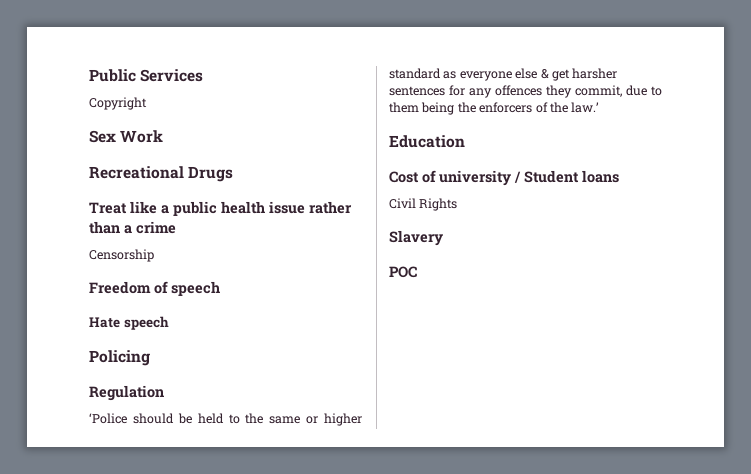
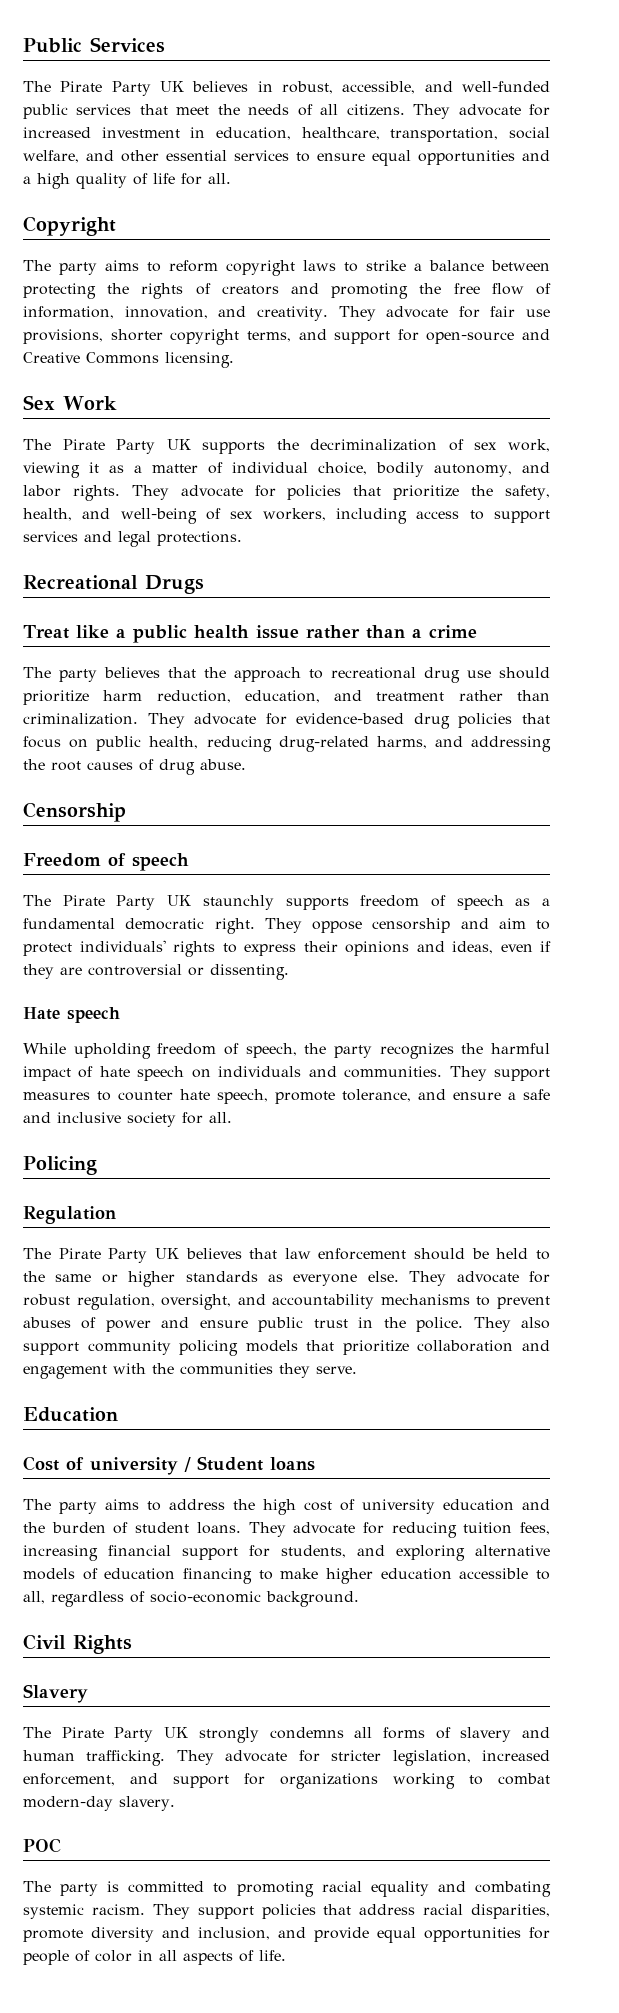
+ The Pirate Party UK believes in robust, accessible, and well-funded public services that meet the needs of all citizens. They advocate for increased investment in education, healthcare, transportation, social welfare, and other essential services to ensure equal opportunities and a high quality of life for all.
  Copyright
+ The party aims to reform copyright laws to strike a balance between protecting the rights of creators and promoting the free flow of information, innovation, and creativity. They advocate for fair use provisions, shorter copyright terms, and support for open-source and Creative Commons licensing.
  Sex Work
+ The Pirate Party UK supports the decriminalization of sex work, viewing it as a matter of individual choice, bodily autonomy, and labor rights. They advocate for policies that prioritize the safety, health, and well-being of sex workers, including access to support services and legal protections.
+ The party believes that the approach to recreational drug use should prioritize harm reduction, education, and treatment rather than criminalization. They advocate for evidence-based drug policies that focus on public health, reducing drug-related harms, and addressing the root causes of drug abuse.
  Censorship
  Freedom of speech
+ The Pirate Party UK staunchly supports freedom of speech as a fundamental democratic right. They oppose censorship and aim to protect individuals' rights to express their opinions and ideas, even if they are controversial or dissenting.
  Hate speech
+ While upholding freedom of speech, the party recognizes the harmful impact of hate speech on individuals and communities. They support measures to counter hate speech, promote tolerance, and ensure a safe and inclusive society for all.
  Policing
  Regulation
- ‘Police should be held to the same or higher standard as everyone else & get harsher sentences for any offences they commit, due to them being the enforcers of the law.’
+ The Pirate Party UK believes that law enforcement should be held to the same or higher standards as everyone else. They advocate for robust regulation, oversight, and accountability mechanisms to prevent abuses of power and ensure public trust in the police. They also support community policing models that prioritize collaboration and engagement with the communities they serve.
+ The party aims to address the high cost of university education and the burden of student loans. They advocate for reducing tuition fees, increasing financial support for students, and exploring alternative models of education financing to make higher education accessible to all, regardless of socio-economic background.
  Civil Rights
  Slavery
+ The Pirate Party UK strongly condemns all forms of slavery and human trafficking. They advocate for stricter legislation, increased enforcement, and support for organizations working to combat modern-day slavery.
  POC
+ The party is committed to promoting racial equality and combating systemic racism. They support policies that address racial disparities, promote diversity and inclusion, and provide equal opportunities for people of color in all aspects of life.

